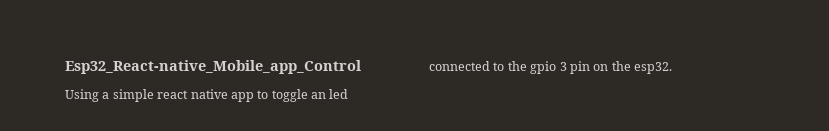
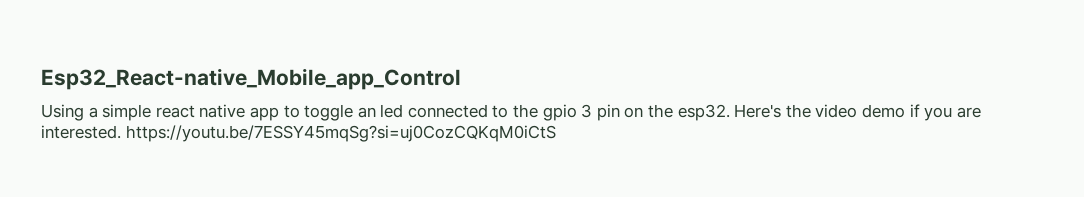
+ Here's the video demo if you are interested. https://youtu.be/7ESSY45mqSg?si=uj0CozCQKqM0iCtS

